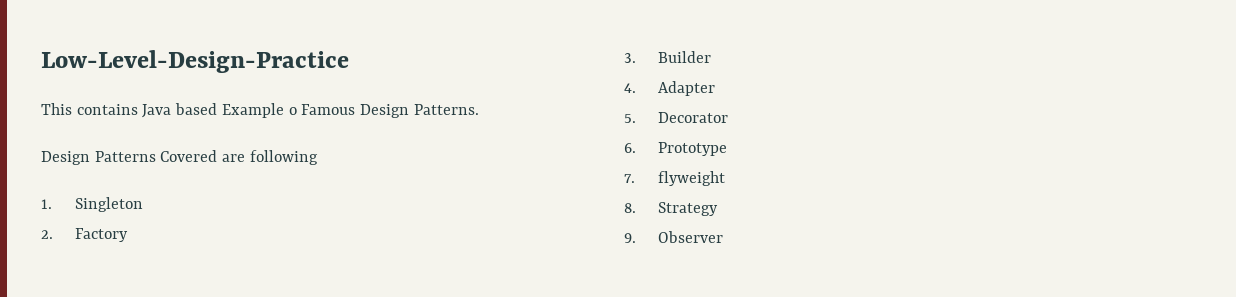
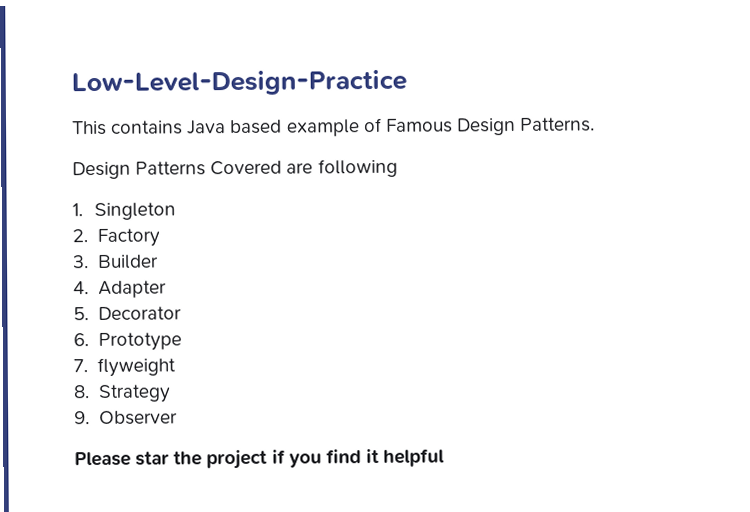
- This contains Java based Example o Famous Design Patterns.
+ This contains Java based example of Famous Design Patterns.
+ Please star the project if you find it helpful

